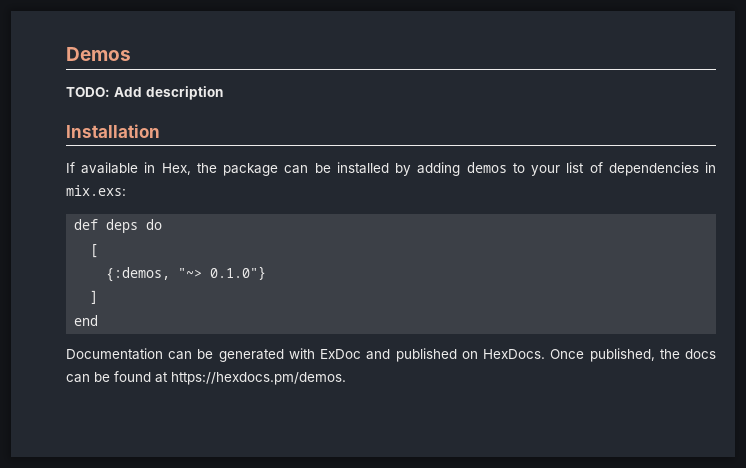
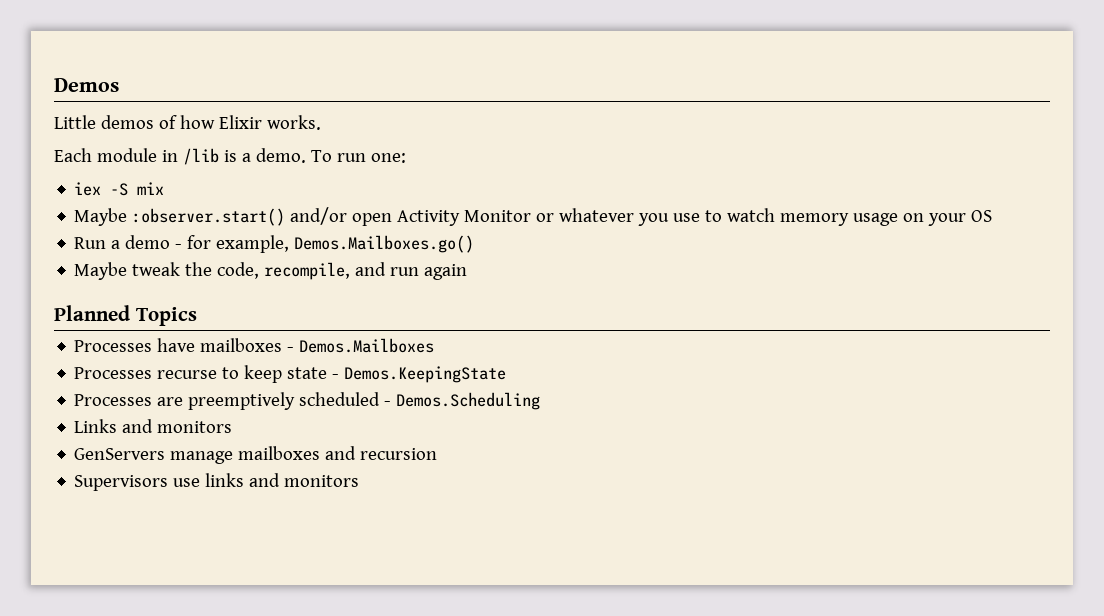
- TODO: Add description
- Installation
- If available in Hex, the package can be installed by adding demos to your list of dependencies in mix.exs:
- def deps do
- [
- {:demos, "~> 0.1.0"}
- ]
- end
- Documentation can be generated with ExDoc and published on HexDocs. Once published, the docs can be found at https://hexdocs.pm/demos.
+ Little demos of how Elixir works.
+ Each module in /lib is a demo. To run one:
+ iex -S mix
+ Maybe :observer.start() and/or open Activity Monitor or whatever you use to watch memory usage on your OS
+ Run a demo - for example, Demos.Mailboxes.go()
+ Maybe tweak the code, recompile, and run again
+ Planned Topics
+ Processes have mailboxes - Demos.Mailboxes
+ Processes recurse to keep state - Demos.KeepingState
+ Processes are preemptively scheduled - Demos.Scheduling
+ Links and monitors
+ GenServers manage mailboxes and recursion
+ Supervisors use links and monitors

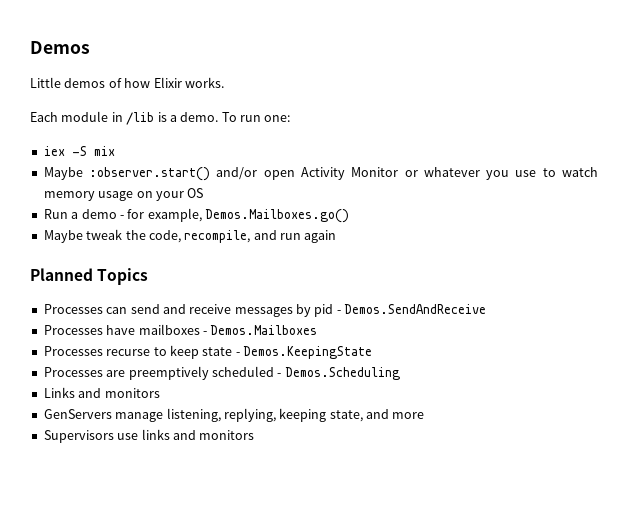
+ Processes can send and receive messages by pid - Demos.SendAndReceive
- GenServers manage mailboxes and recursion
+ GenServers manage listening, replying, keeping state, and more

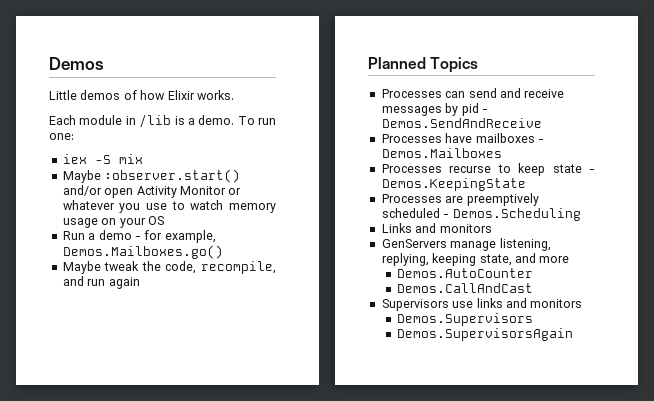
+ Demos.AutoCounter
+ Demos.CallAndCast
+ Demos.Supervisors
+ Demos.SupervisorsAgain

